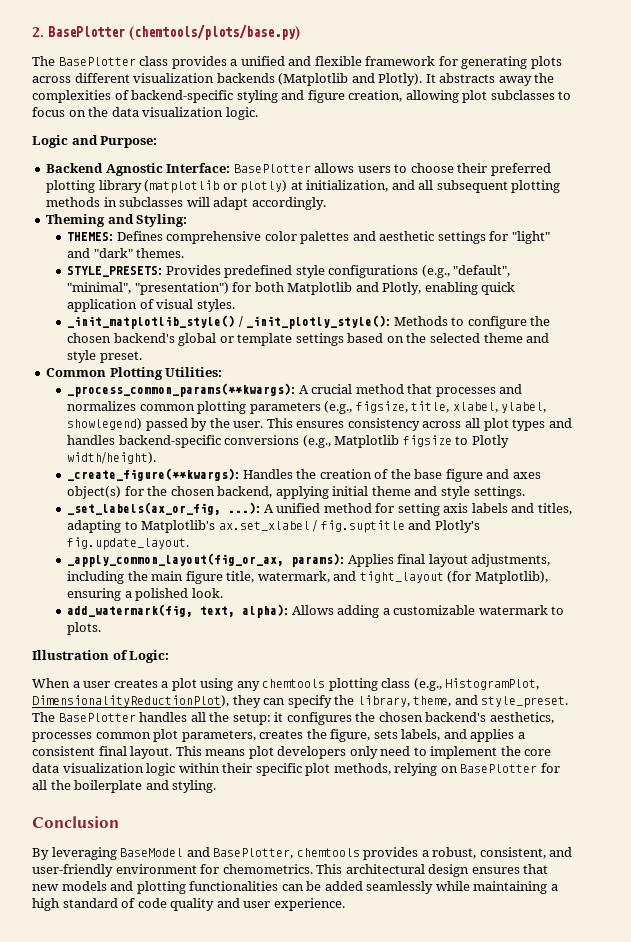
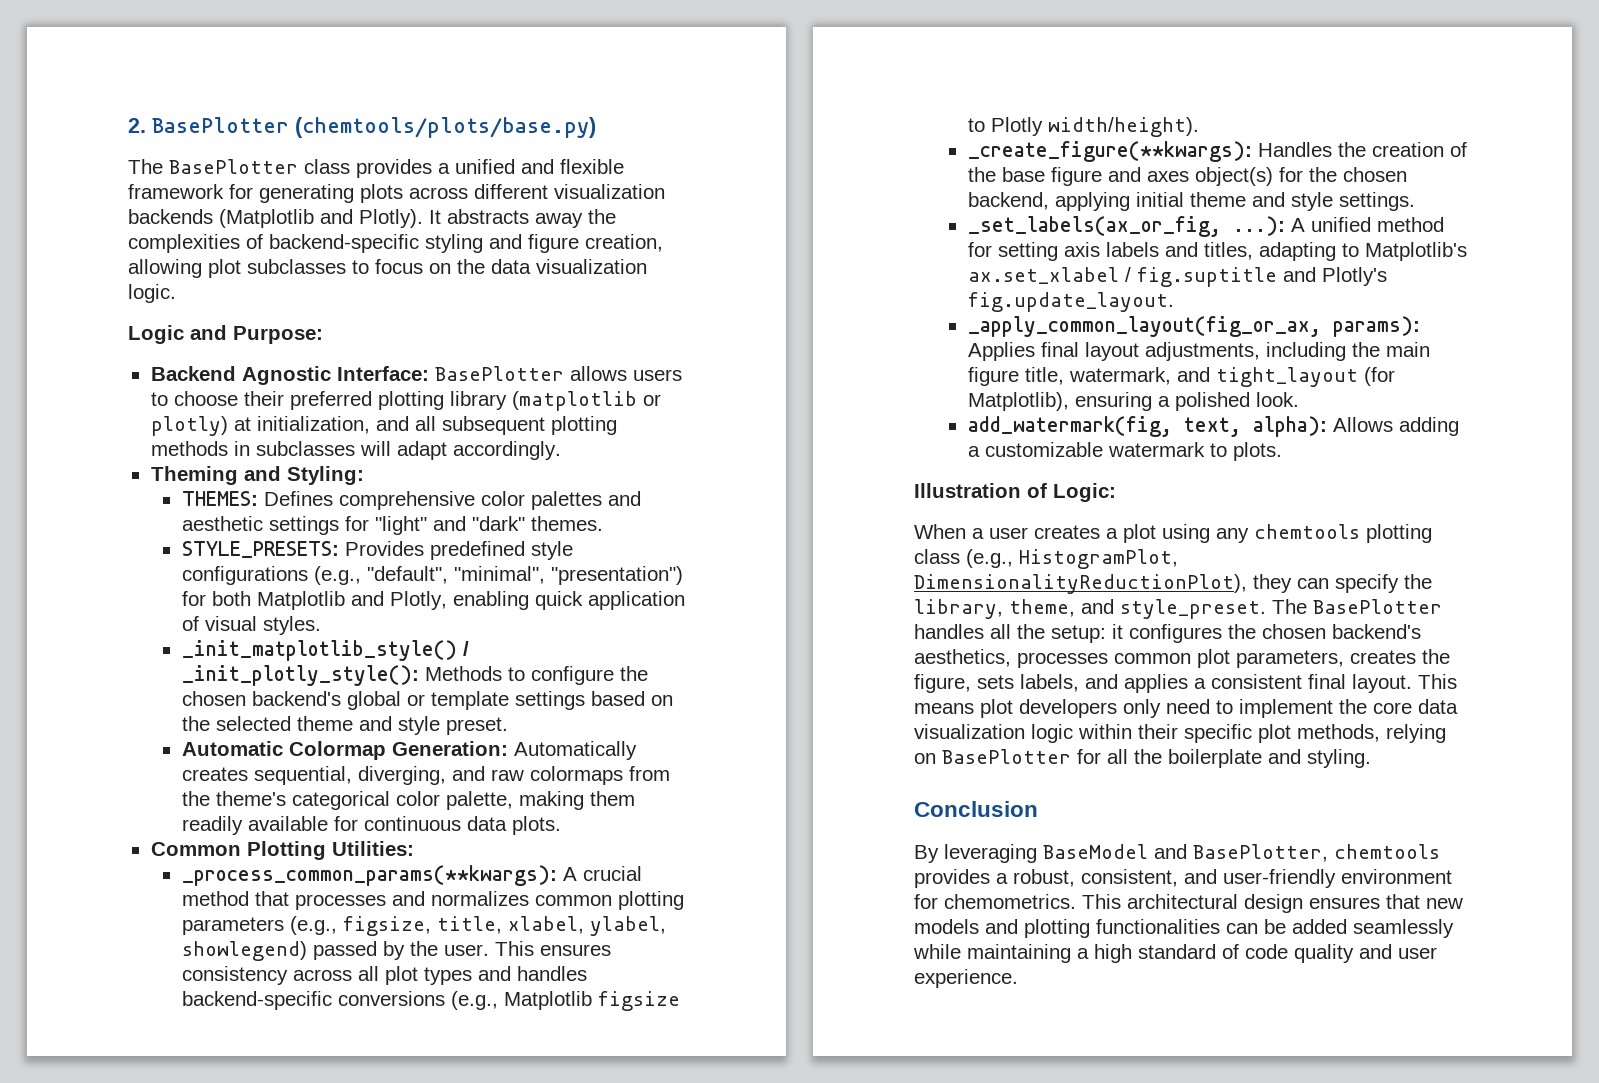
+ Automatic Colormap Generation: Automatically creates sequential, diverging, and raw colormaps from the theme's categorical color palette, making them readily available for continuous data plots.

